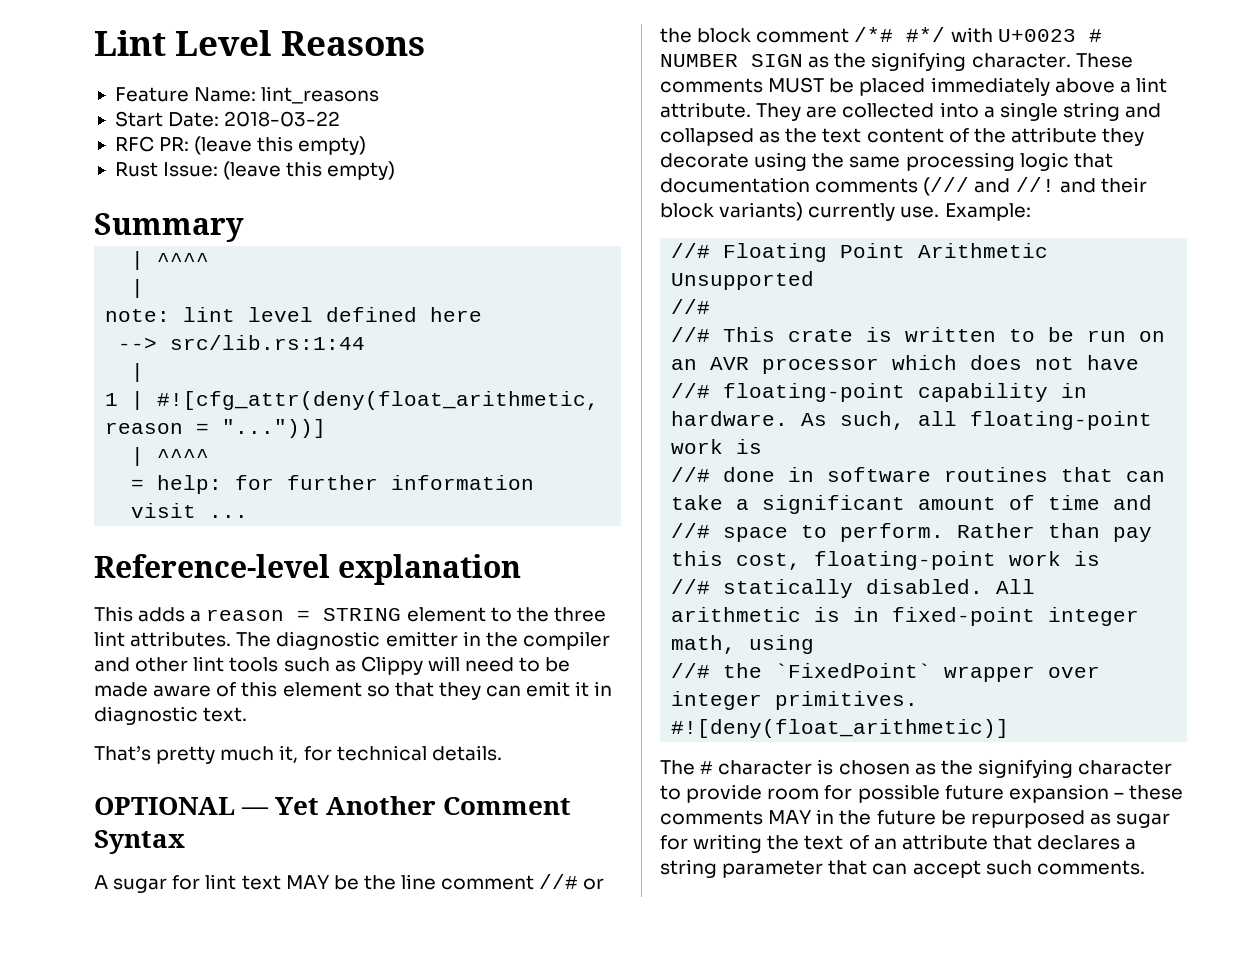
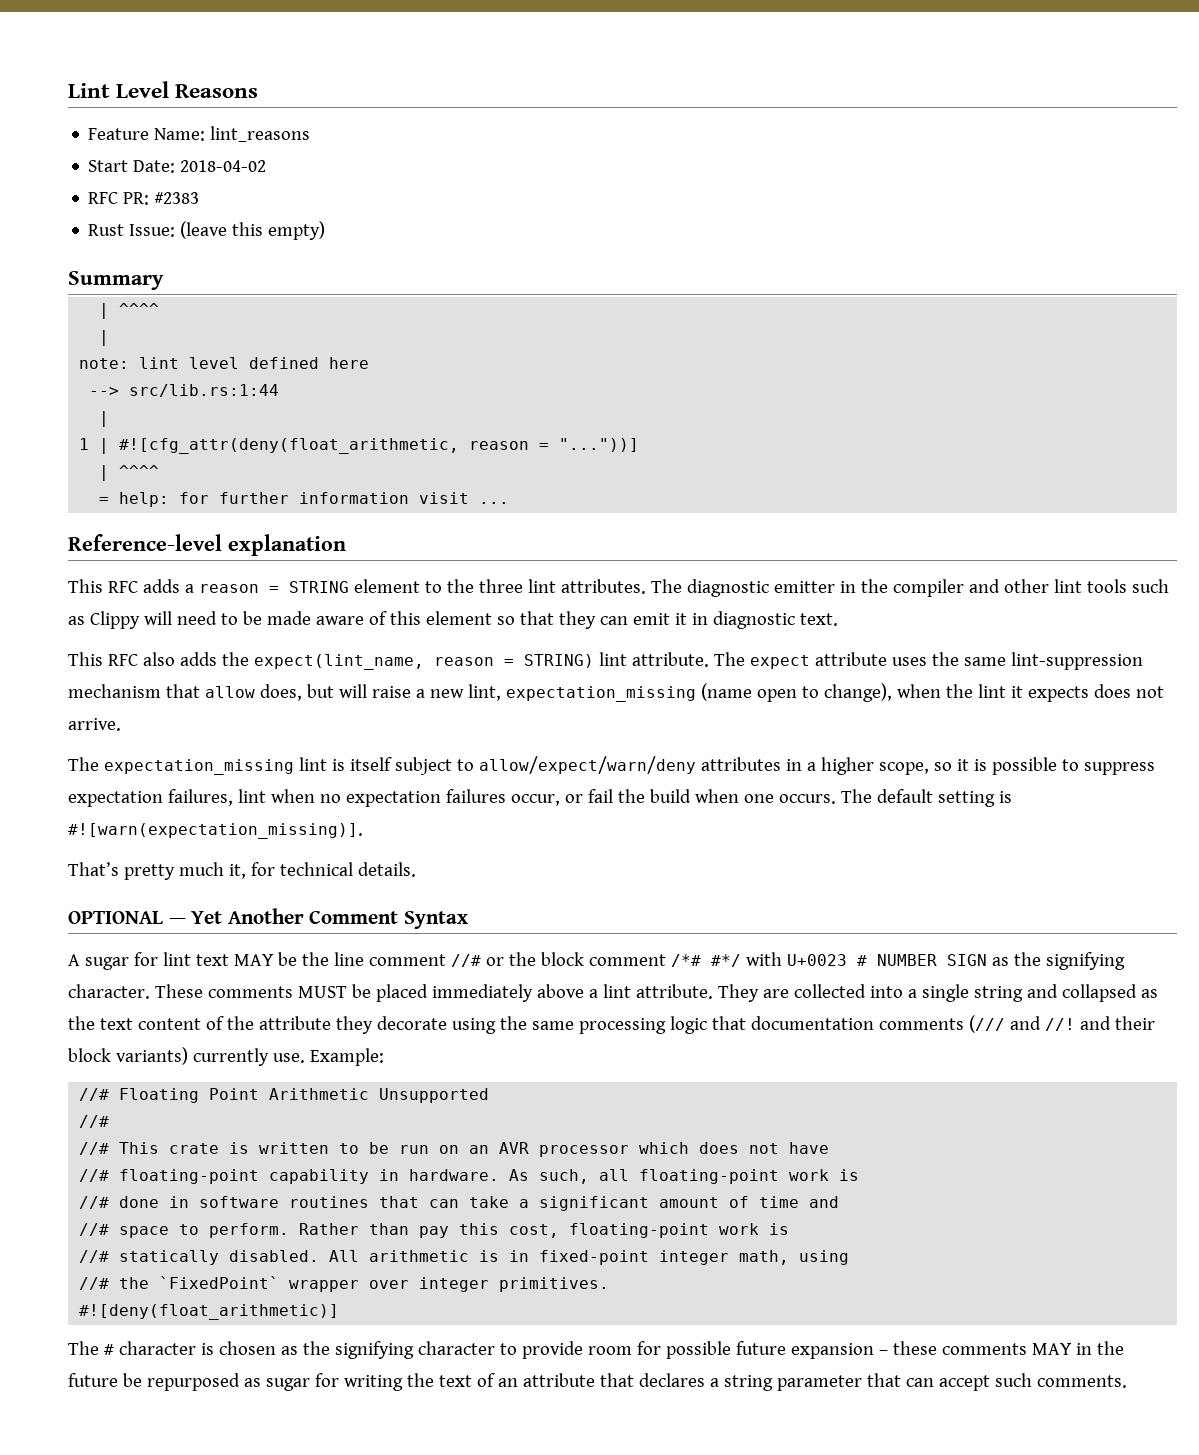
- Start Date: 2018-03-22
+ Start Date: 2018-04-02
- RFC PR: (leave this empty)
+ RFC PR: #2383
- This adds a reason = STRING element to the three lint attributes.
+ This RFC adds a reason = STRING element to the three lint attributes.
+ This RFC also adds the expect(lint_name, reason = STRING) lint attribute. The expect attribute uses the same lint-suppression mechanism that allow does, but will raise a new lint, expectation_missing (name open to change), when the lint it expects does not arrive.
+ The expectation_missing lint is itself subject to allow/expect/warn/deny attributes in a higher scope, so it is possible to suppress expectation failures, lint when no expectation failures occur, or fail the build when one occurs. The default setting is #![warn(expectation_missing)].

